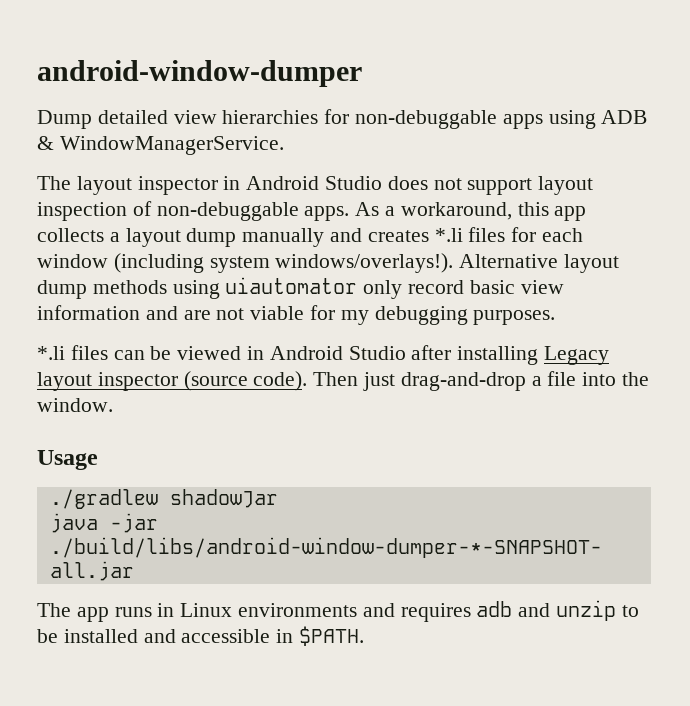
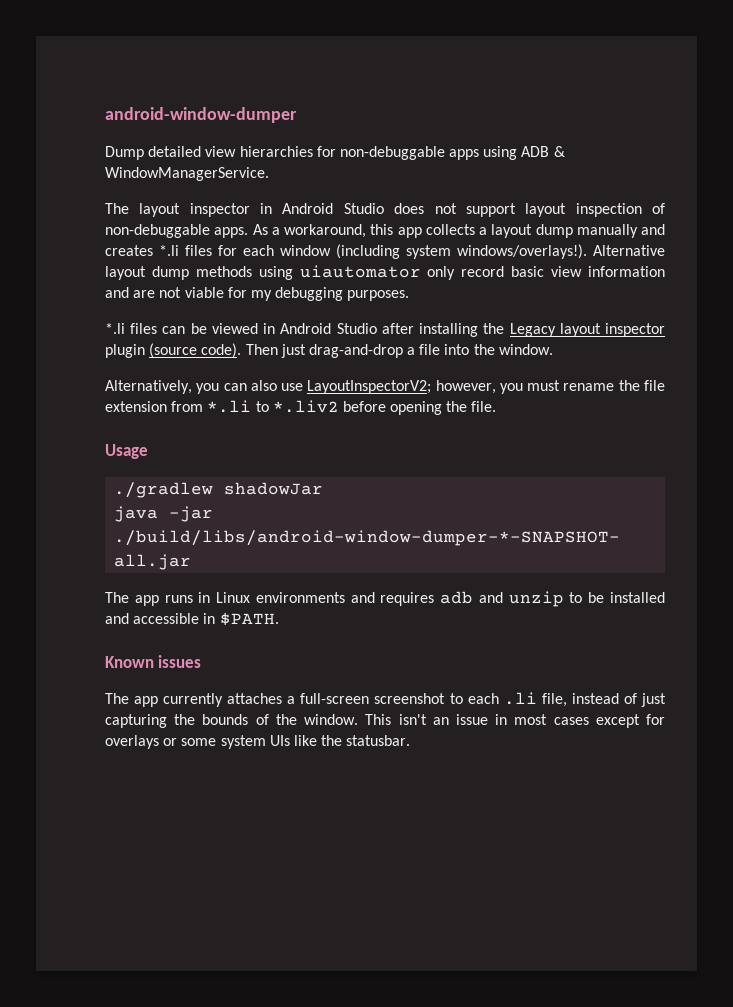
- *.li files can be viewed in Android Studio after installing Legacy layout inspector (source code).
+ *.li files can be viewed in Android Studio after installing the Legacy layout inspector plugin (source code).
+ Alternatively, you can also use LayoutInspectorV2; however, you must rename the file extension from *.li to *.liv2 before opening the file.
+ Known issues
+ The app currently attaches a full-screen screenshot to each .li file, instead of just capturing the bounds of the window. This isn't an issue in most cases except for overlays or some system UIs like the statusbar.

